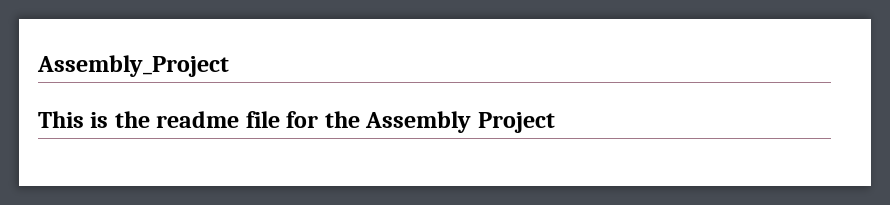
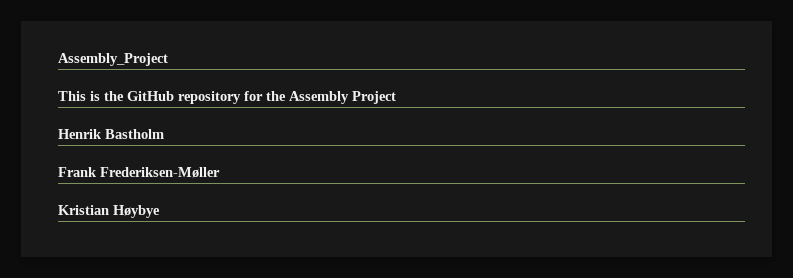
- This is the readme file for the Assembly Project
+ This is the GitHub repository for the Assembly Project
+ Henrik Bastholm
+ Frank Frederiksen-Møller
+ Kristian Høybye

